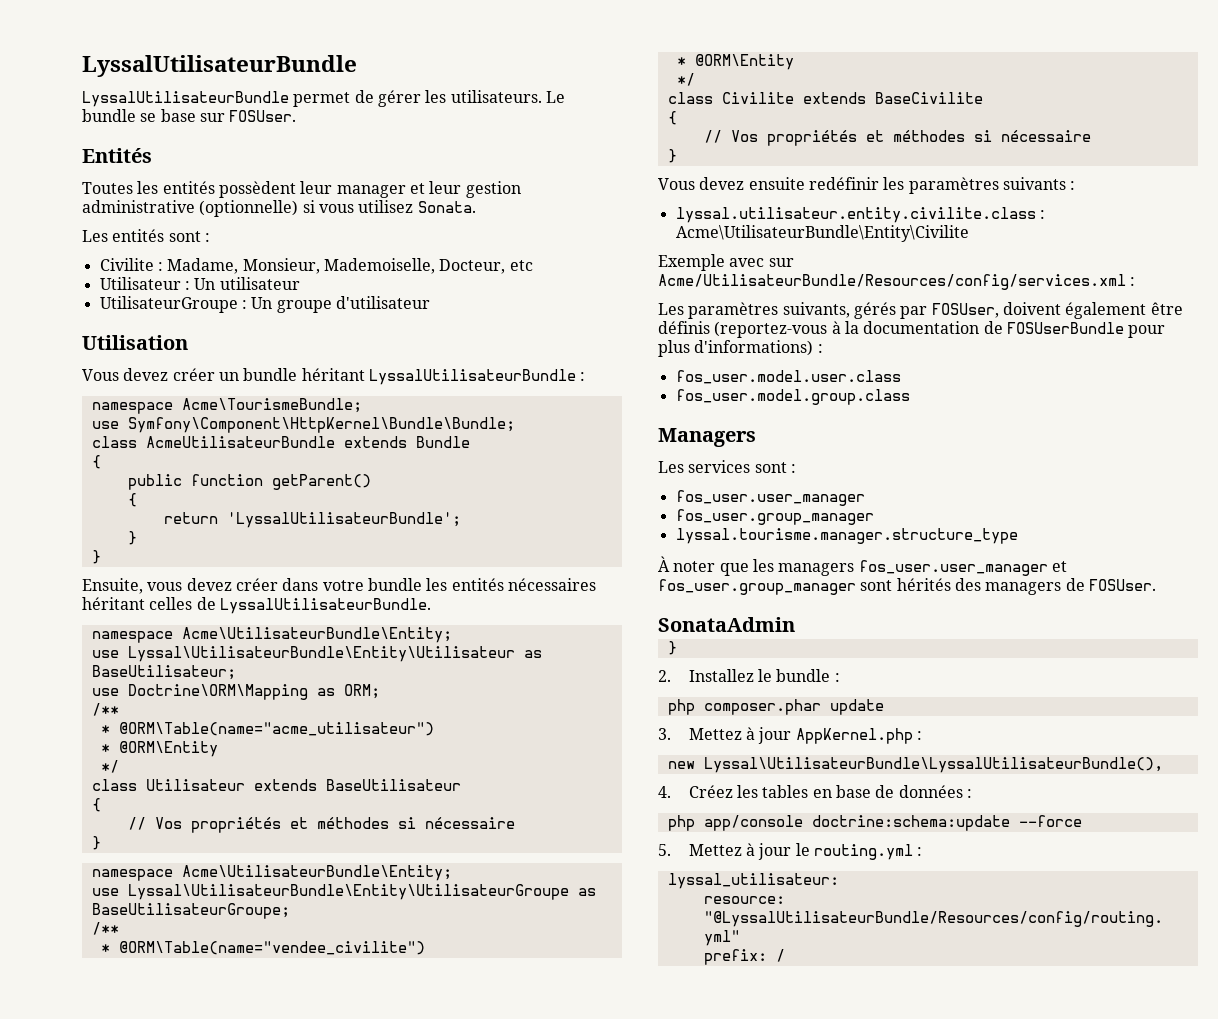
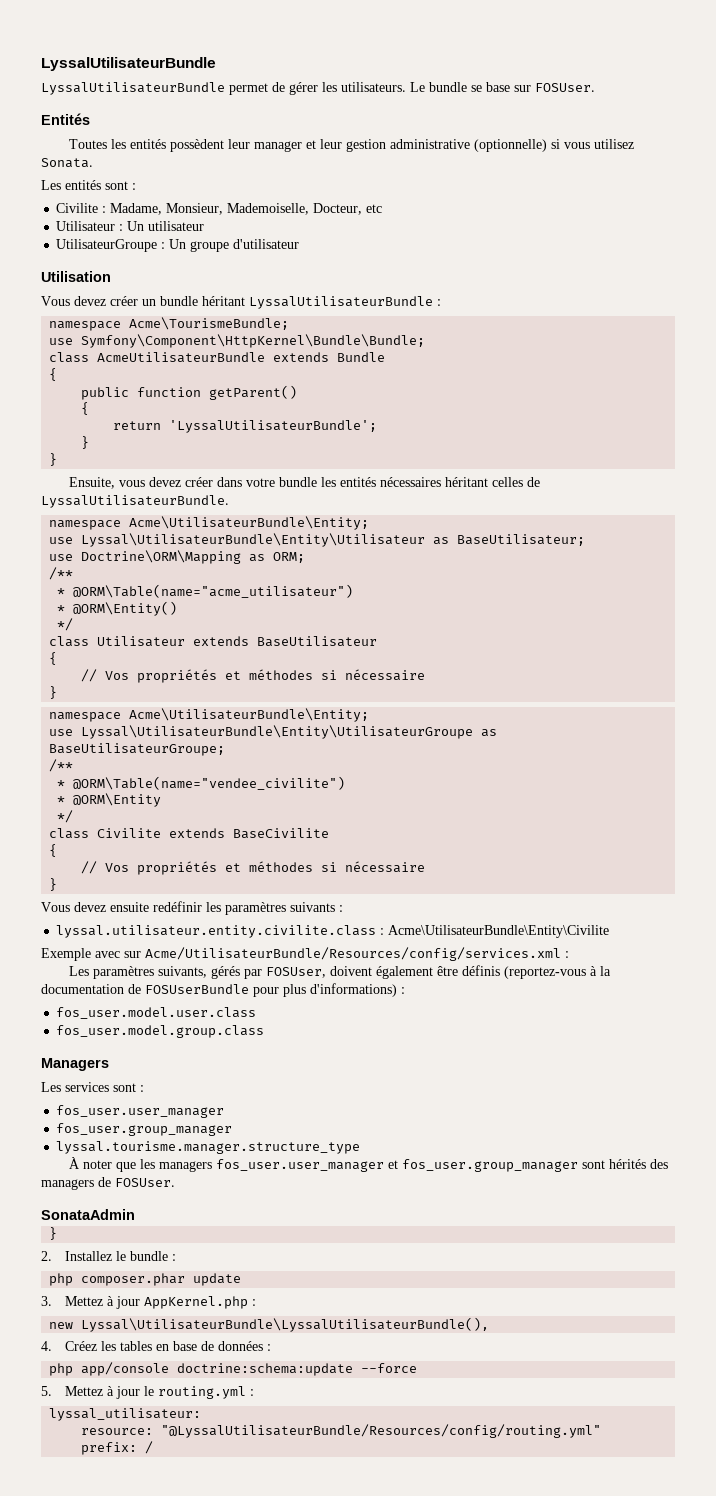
  * @ORM\Table(name="acme_utilisateur")
- * @ORM\Entity
+ * @ORM\Entity()

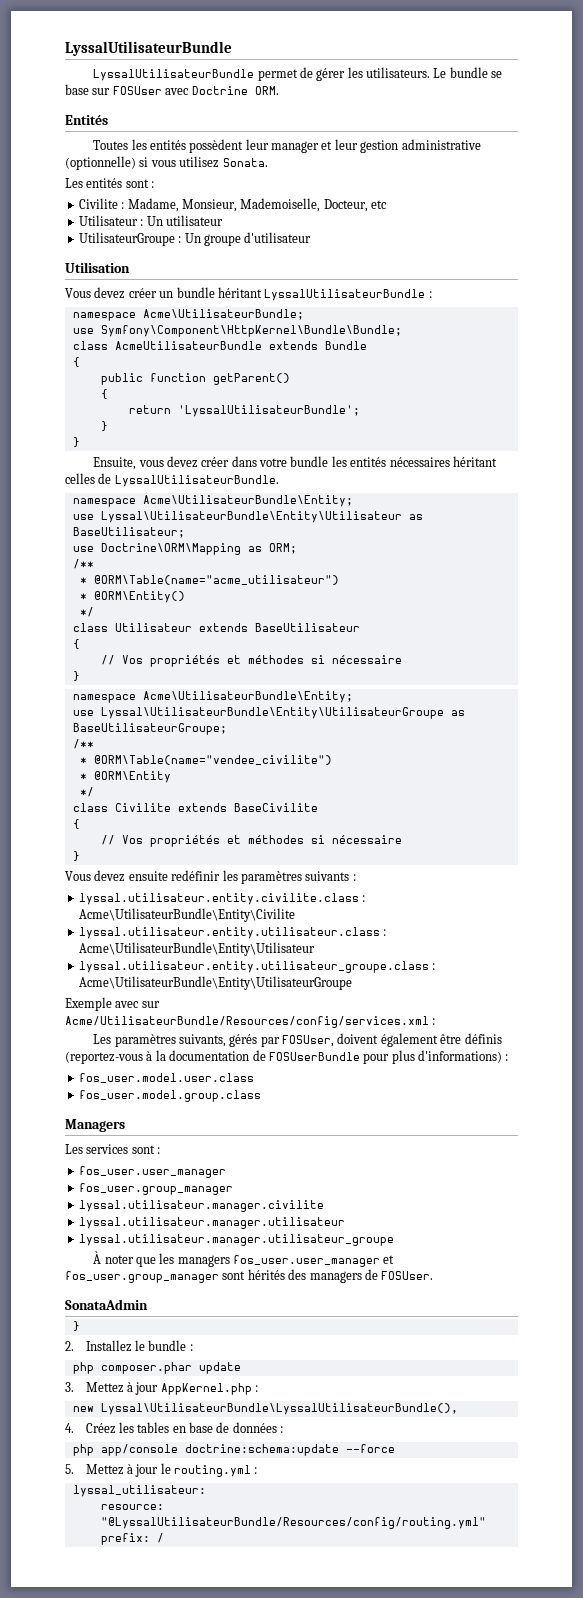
- Le bundle se base sur FOSUser.
+ Le bundle se base sur FOSUser avec Doctrine ORM.
- namespace Acme\TourismeBundle;
+ namespace Acme\UtilisateurBundle;
+ lyssal.utilisateur.entity.utilisateur.class : Acme\UtilisateurBundle\Entity\Utilisateur
+ lyssal.utilisateur.entity.utilisateur_groupe.class : Acme\UtilisateurBundle\Entity\UtilisateurGroupe
- lyssal.tourisme.manager.structure_type
+ lyssal.utilisateur.manager.civilite
+ lyssal.utilisateur.manager.utilisateur
+ lyssal.utilisateur.manager.utilisateur_groupe

